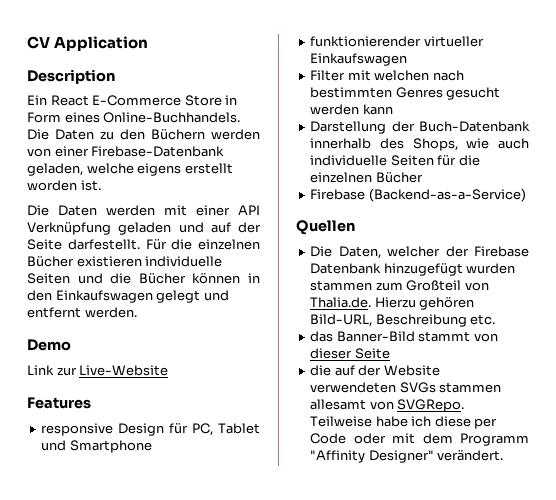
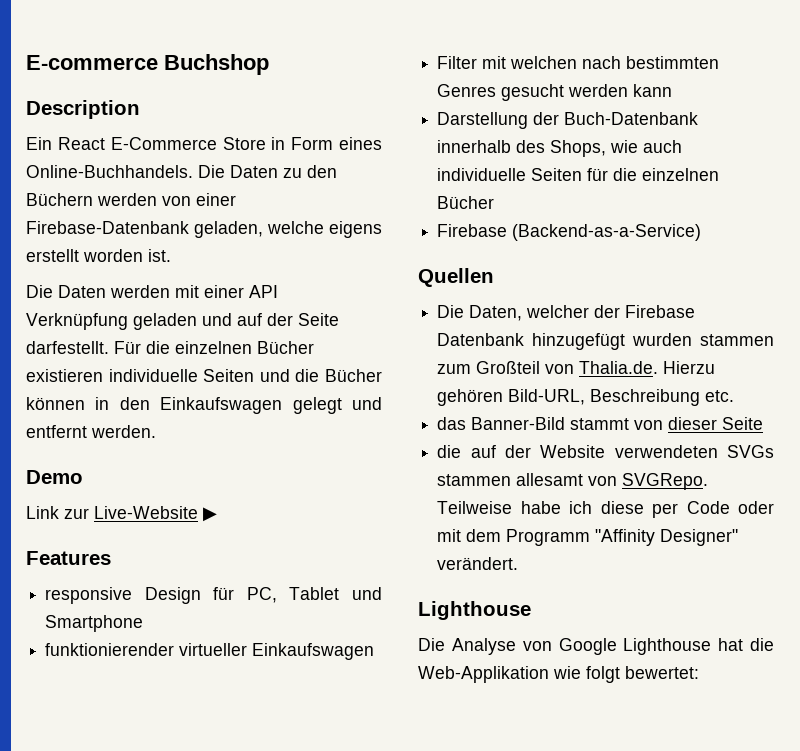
- CV Application
+ E-commerce Buchshop
- Link zur Live-Website
+ Link zur Live-Website ▶
  Teilweise habe ich diese per Code oder mit dem Programm "Affinity Designer" verändert.
+ Lighthouse
+ Die Analyse von Google Lighthouse hat die Web-Applikation wie folgt bewertet:

